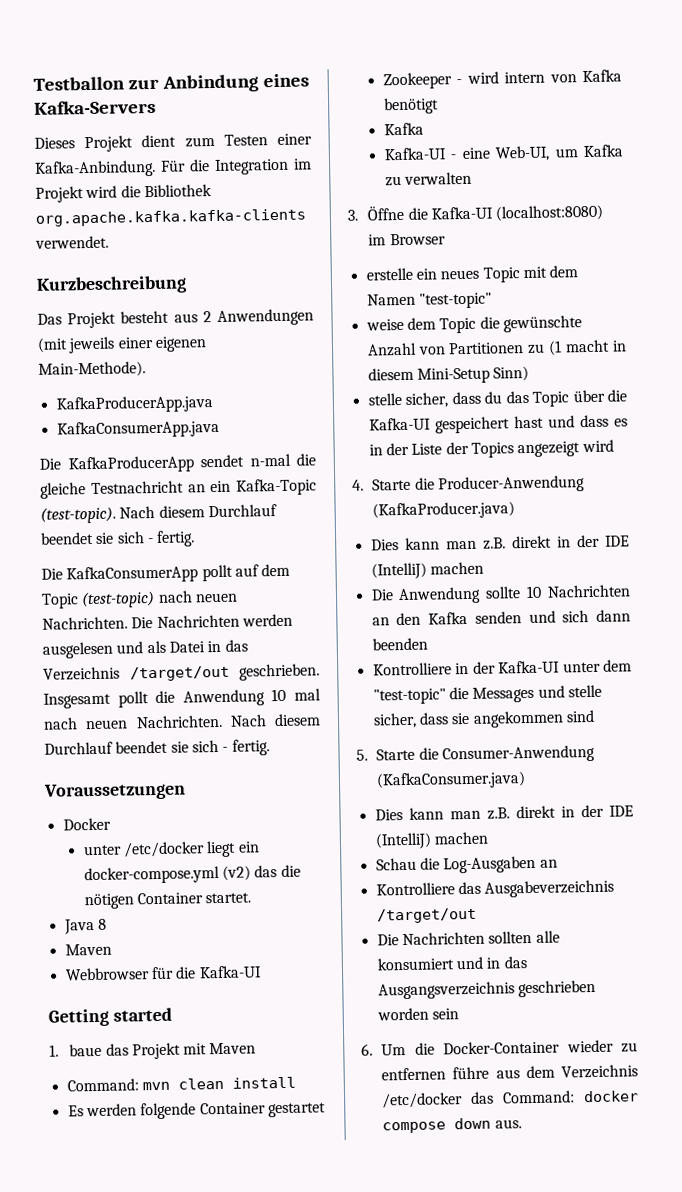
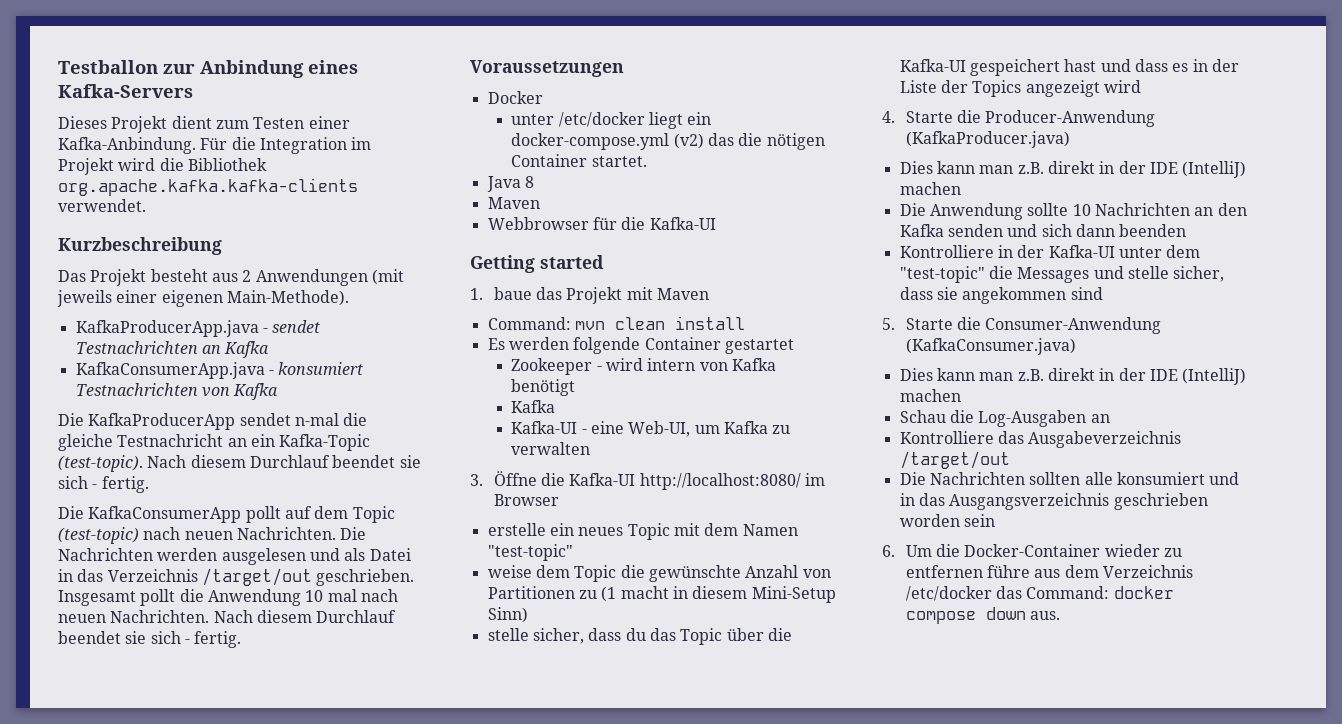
- KafkaProducerApp.java
- KafkaConsumerApp.java
+ KafkaProducerApp.java - sendet Testnachrichten an Kafka
+ KafkaConsumerApp.java - konsumiert Testnachrichten von Kafka
- 3. Öffne die Kafka-UI (localhost:8080) im Browser
+ 3. Öffne die Kafka-UI http://localhost:8080/ im Browser

